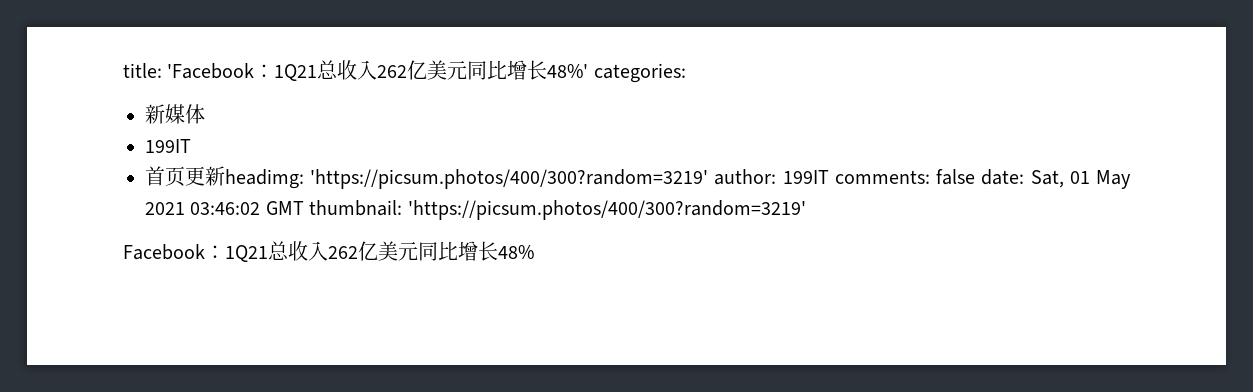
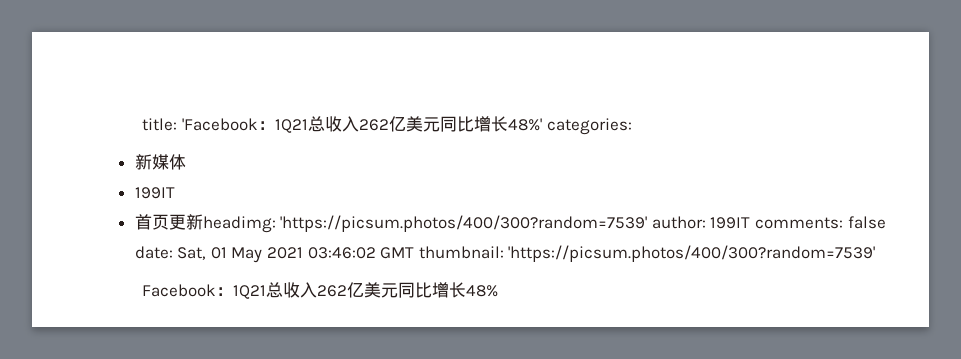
- 首页更新headimg: 'https://picsum.photos/400/300?random=3219' author: 199IT comments: false date: Sat, 01 May 2021 03:46:02 GMT thumbnail: 'https://picsum.photos/400/300?random=3219'
+ 首页更新headimg: 'https://picsum.photos/400/300?random=7539' author: 199IT comments: false date: Sat, 01 May 2021 03:46:02 GMT thumbnail: 'https://picsum.photos/400/300?random=7539'

